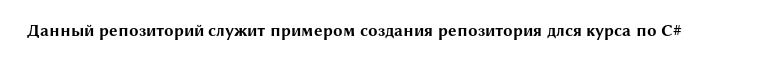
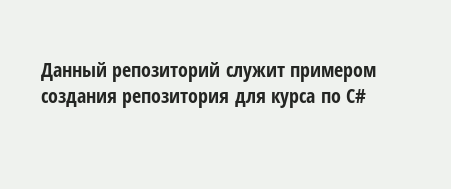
- Данный репозиторий служит примером создания репозитория длся курса по C#
+ Данный репозиторий служит примером создания репозитория для курса по C#

